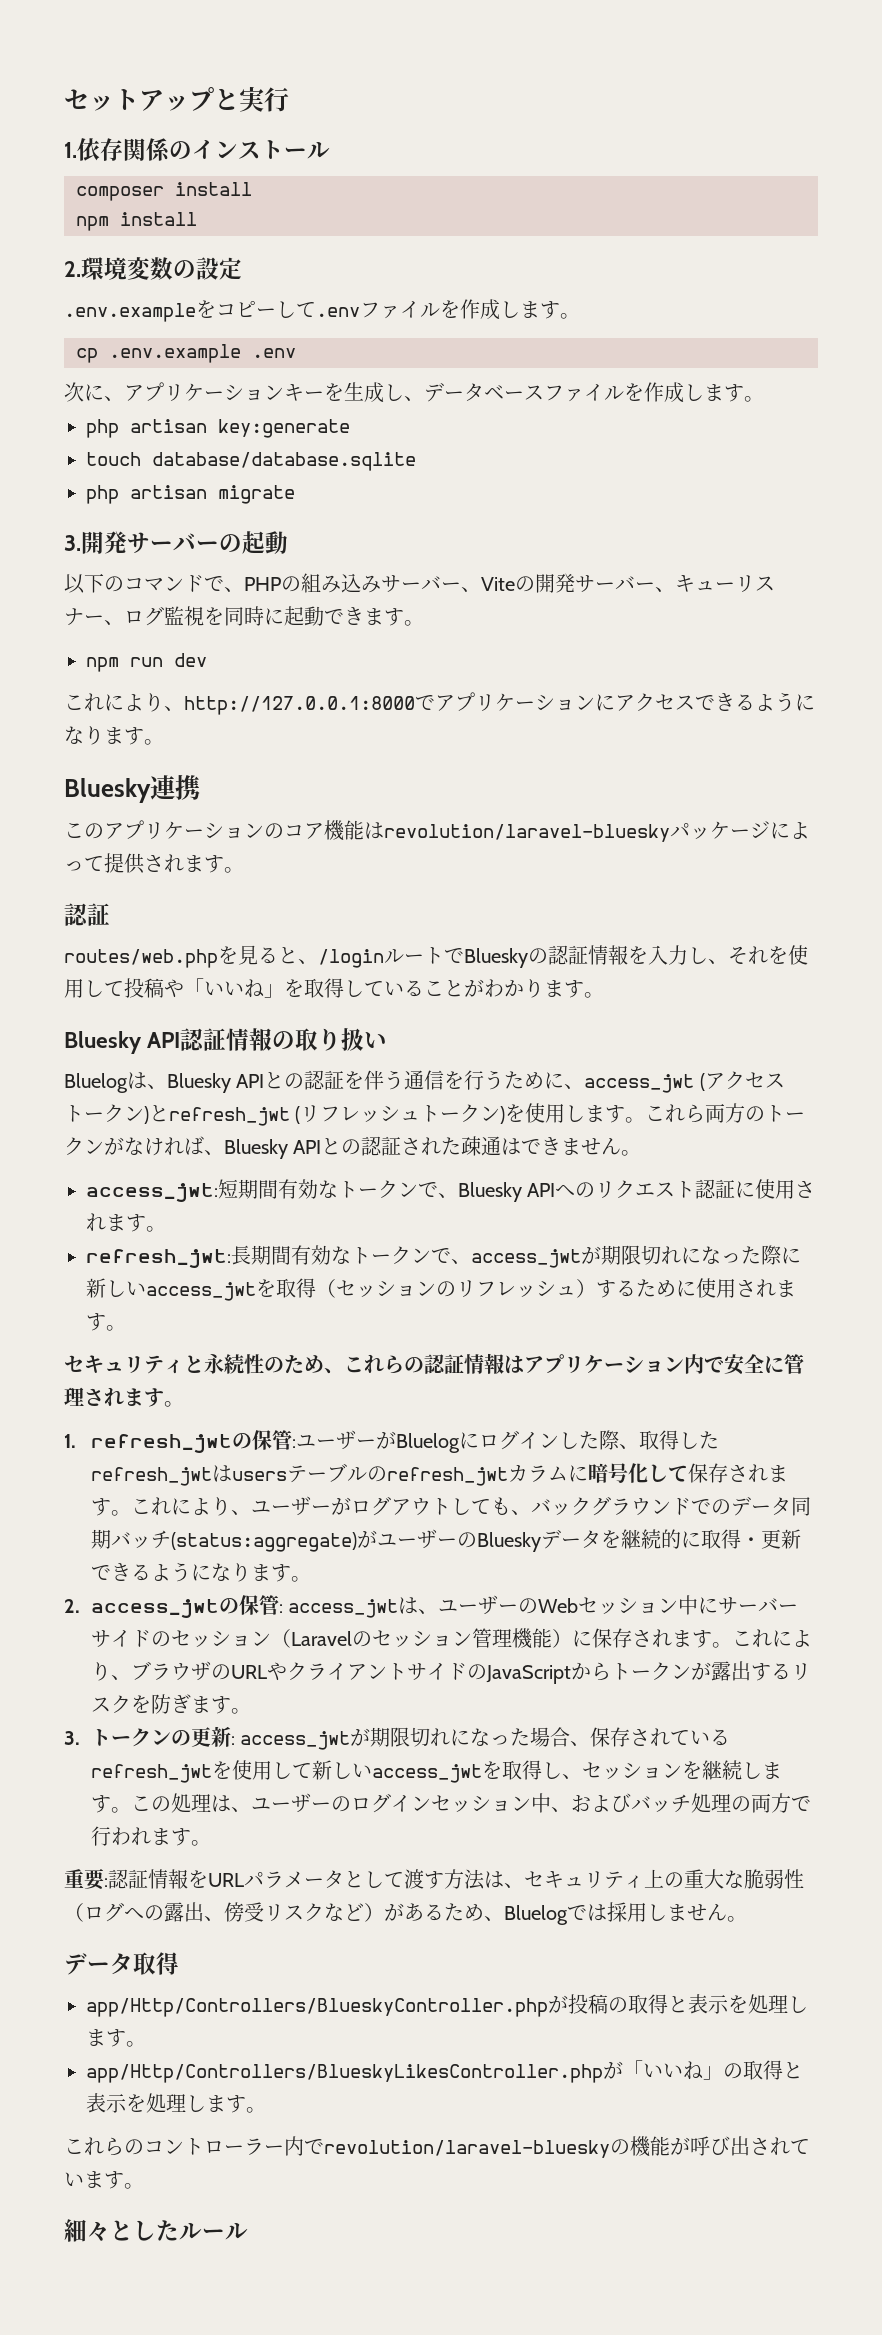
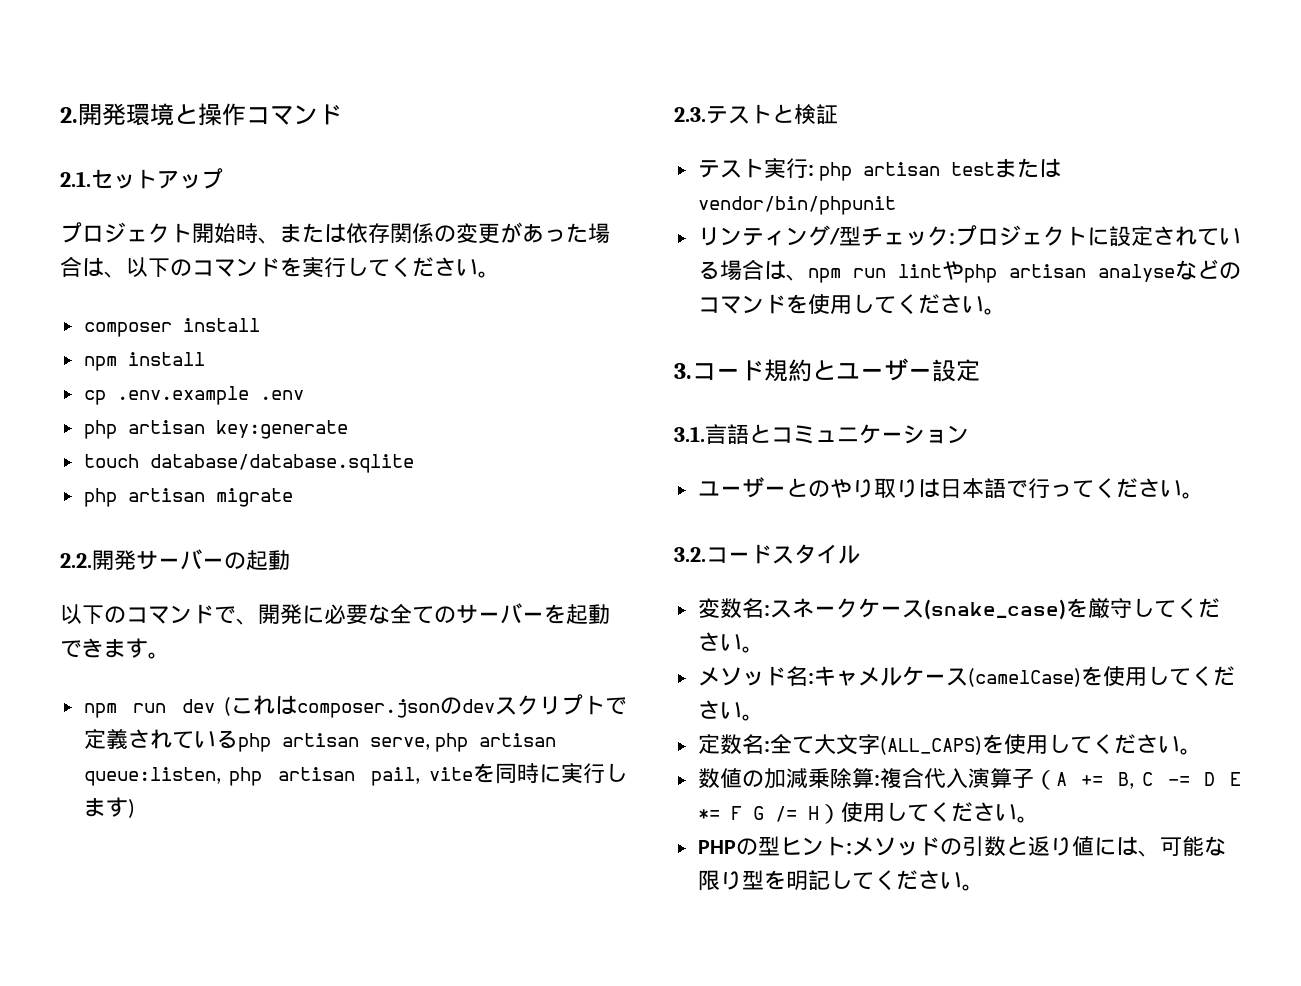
- セットアップと実行
- 1.依存関係のインストール
+ 2.開発環境と操作コマンド
+ 2.1.セットアップ
+ プロジェクト開始時、または依存関係の変更があった場合は、以下のコマンドを実行してください。
  composer install
  npm install
- 2.環境変数の設定
- .env.exampleをコピーして.envファイルを作成します。
  cp .env.example .env
- 次に、アプリケーションキーを生成し、データベースファイルを作成します。
- 3.開発サーバーの起動
+ 2.2.開発サーバーの起動
- 以下のコマンドで、PHPの組み込みサーバー、Viteの開発サーバー、キューリスナー、ログ監視を同時に起動できます。
+ 以下のコマンドで、開発に必要な全てのサーバーを起動できます。
- npm run dev
- これにより、http://127.0.0.1:8000でアプリケーションにアクセスできるようになります。
- Bluesky連携
- このアプリケーションのコア機能はrevolution/laravel-blueskyパッケージによって提供されます。
- 認証
- routes/web.phpを見ると、/loginルートでBlueskyの認証情報を入力し、それを使用して投稿や「いいね」を取得していることがわかります。
- Bluesky API認証情報の取り扱い
- Bluelogは、Bluesky APIとの認証を伴う通信を行うために、access_jwt (アクセストークン)とrefresh_jwt (リフレッシュトークン)を使用します。これら両方のトークンがなければ、Bluesky APIとの認証された疎通はできません。
- access_jwt:短期間有効なトークンで、Bluesky APIへのリクエスト認証に使用されます。
- refresh_jwt:長期間有効なトークンで、access_jwtが期限切れになった際に新しいaccess_jwtを取得（セッションのリフレッシュ）するために使用されます。
- セキュリティと永続性のため、これらの認証情報はアプリケーション内で安全に管理されます。
- 1. refresh_jwtの保管:ユーザーがBluelogにログインした際、取得したrefresh_jwtはusersテーブルのrefresh_jwtカラムに暗号化して保存されます。これにより、ユーザーがログアウトしても、バックグラウンドでのデータ同期バッチ(status:aggregate)がユーザーのBlueskyデータを継続的に取得・更新できるようになります。
- 2. access_jwtの保管: access_jwtは、ユーザーのWebセッション中にサーバーサイドのセッション（Laravelのセッション管理機能）に保存されます。これにより、ブラウザのURLやクライアントサイドのJavaScriptからトークンが露出するリスクを防ぎます。
- 3.トークンの更新: access_jwtが期限切れになった場合、保存されているrefresh_jwtを使用して新しいaccess_jwtを取得し、セッションを継続します。この処理は、ユーザーのログインセッション中、およびバッチ処理の両方で行われます。
- 重要:認証情報をURLパラメータとして渡す方法は、セキュリティ上の重大な脆弱性（ログへの露出、傍受リスクなど）があるため、Bluelogでは採用しません。
- データ取得
- app/Http/Controllers/BlueskyController.phpが投稿の取得と表示を処理します。
- app/Http/Controllers/BlueskyLikesController.phpが「いいね」の取得と表示を処理します。
- これらのコントローラー内でrevolution/laravel-blueskyの機能が呼び出されています。
- 細々としたルール
+ npm run dev (これはcomposer.jsonのdevスクリプトで定義されているphp artisan serve, php artisan queue:listen, php artisan pail, viteを同時に実行します)
+ 2.3.テストと検証
+ テスト実行: php artisan testまたはvendor/bin/phpunit
+ リンティング/型チェック:プロジェクトに設定されている場合は、npm run lintやphp artisan analyseなどのコマンドを使用してください。
+ 3.コード規約とユーザー設定
+ 3.1.言語とコミュニケーション
+ ユーザーとのやり取りは日本語で行ってください。
+ 3.2.コードスタイル
+ 変数名:スネークケース(snake_case)を厳守してください。
+ メソッド名:キャメルケース(camelCase)を使用してください。
+ 定数名:全て大文字(ALL_CAPS)を使用してください。
+ 数値の加減乗除算:複合代入演算子（A += B, C -= D E *= F G /= H）使用してください。
+ PHPの型ヒント:メソッドの引数と返り値には、可能な限り型を明記してください。

